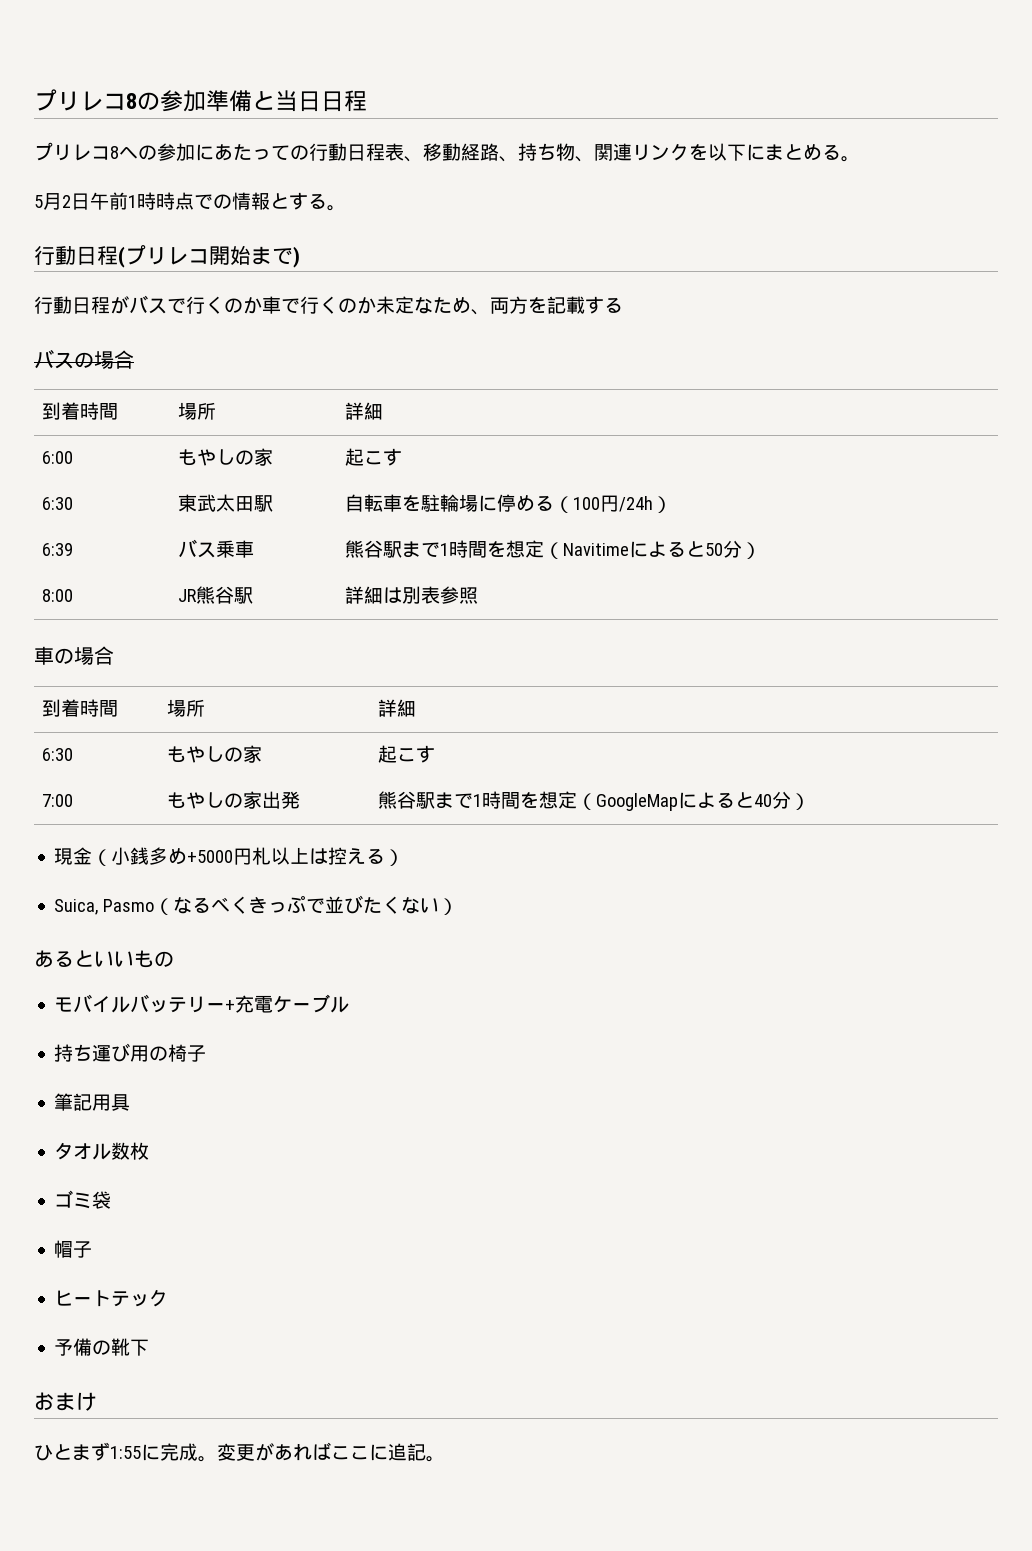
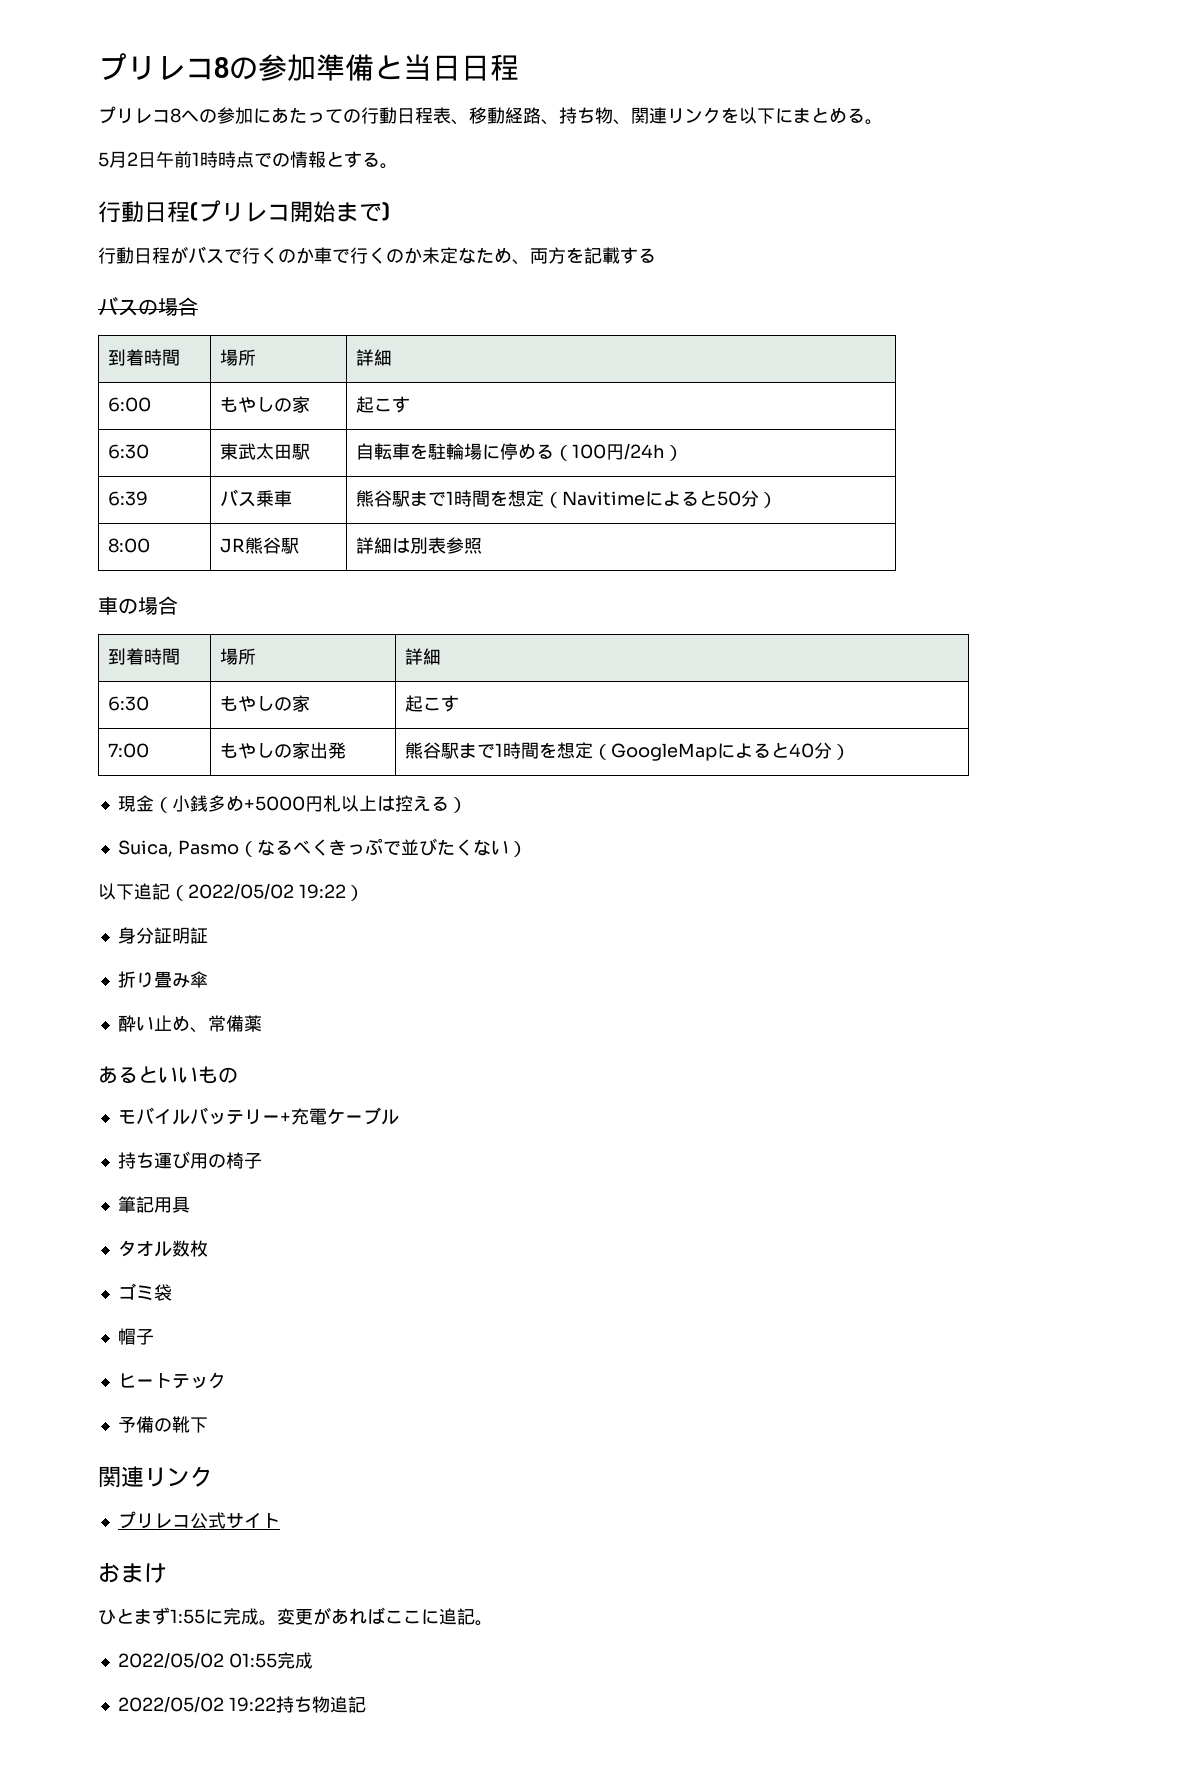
+ 以下追記（2022/05/02 19:22）
+ 身分証明証
+ 折り畳み傘
+ 酔い止め、常備薬
  予備の靴下
+ 関連リンク
+ プリレコ公式サイト
+ 2022/05/02 01:55完成
+ 2022/05/02 19:22持ち物追記

